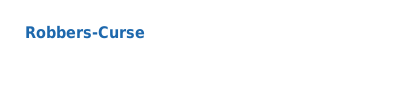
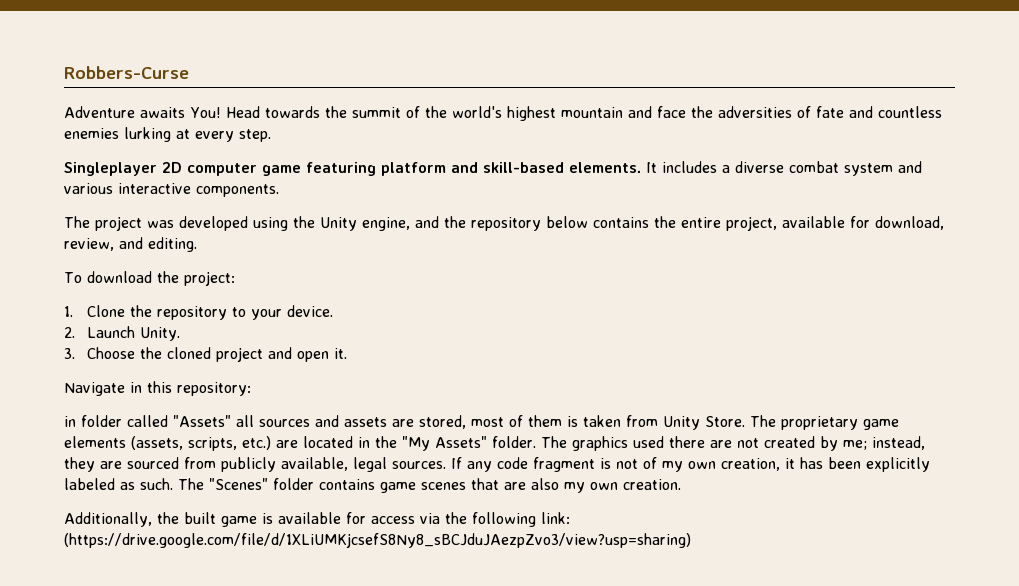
+ Adventure awaits You! Head towards the summit of the world's highest mountain and face the adversities of fate and countless enemies lurking at every step.
+ Singleplayer 2D computer game featuring platform and skill-based elements. It includes a diverse combat system and various interactive components.
+ The project was developed using the Unity engine, and the repository below contains the entire project, available for download, review, and editing.
+ To download the project:
+ 1. Clone the repository to your device.
+ 2. Launch Unity.
+ 3. Choose the cloned project and open it.
+ Navigate in this repository:
+ in folder called "Assets" all sources and assets are stored, most of them is taken from Unity Store. The proprietary game elements (assets, scripts, etc.) are located in the "My Assets" folder. The graphics used there are not created by me; instead, they are sourced from publicly available, legal sources. If any code fragment is not of my own creation, it has been explicitly labeled as such. The "Scenes" folder contains game scenes that are also my own creation.
+ Additionally, the built game is available for access via the following link: (https://drive.google.com/file/d/1XLiUMKjcsefS8Ny8_sBCJduJAezpZvo3/view?usp=sharing)

